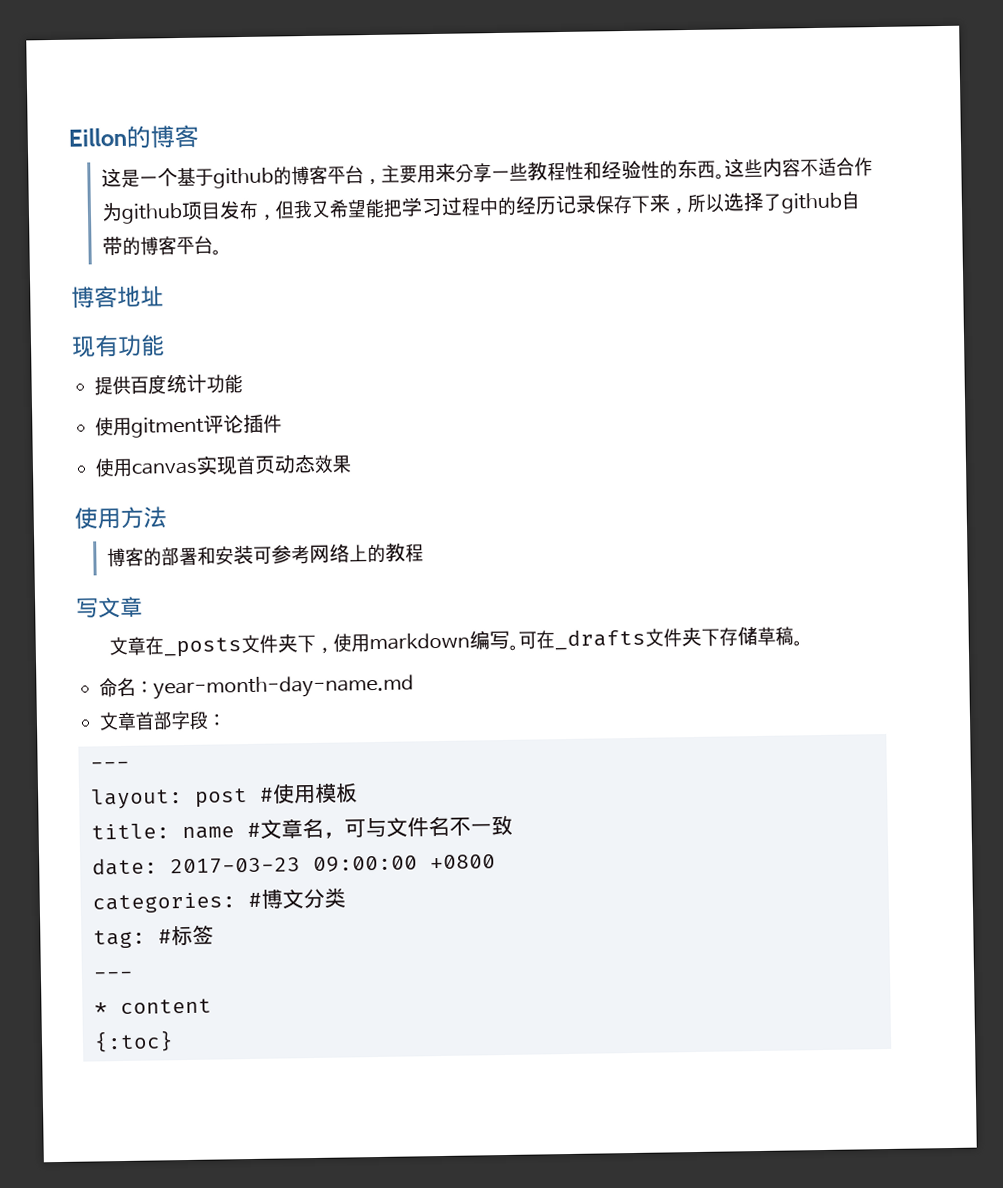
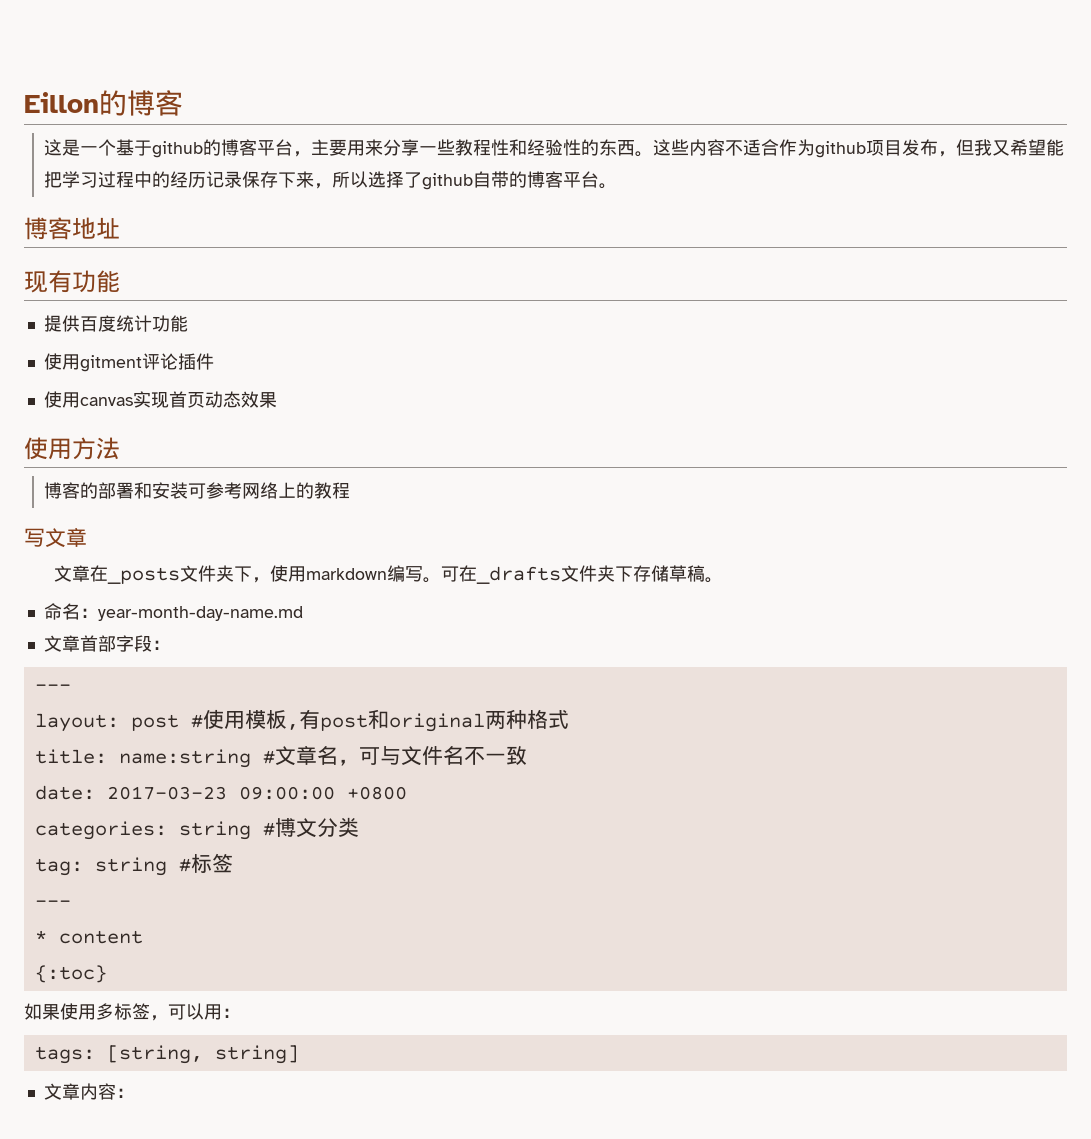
- layout: post #使用模板
+ layout: post #使用模板,有post和original两种格式
- title: name #文章名，可与文件名不一致
+ title: name:string #文章名，可与文件名不一致
- categories: #博文分类
+ categories: string #博文分类
- tag: #标签
+ tag: string #标签
+ 如果使用多标签，可以用：
+ tags: [string, string]
+ 文章内容：

